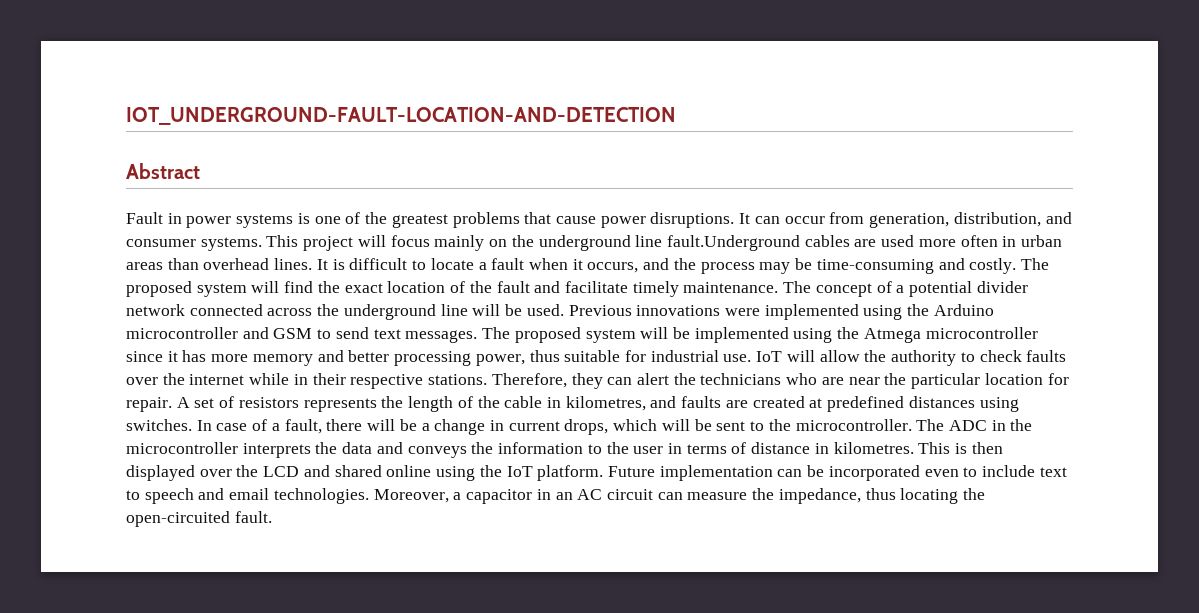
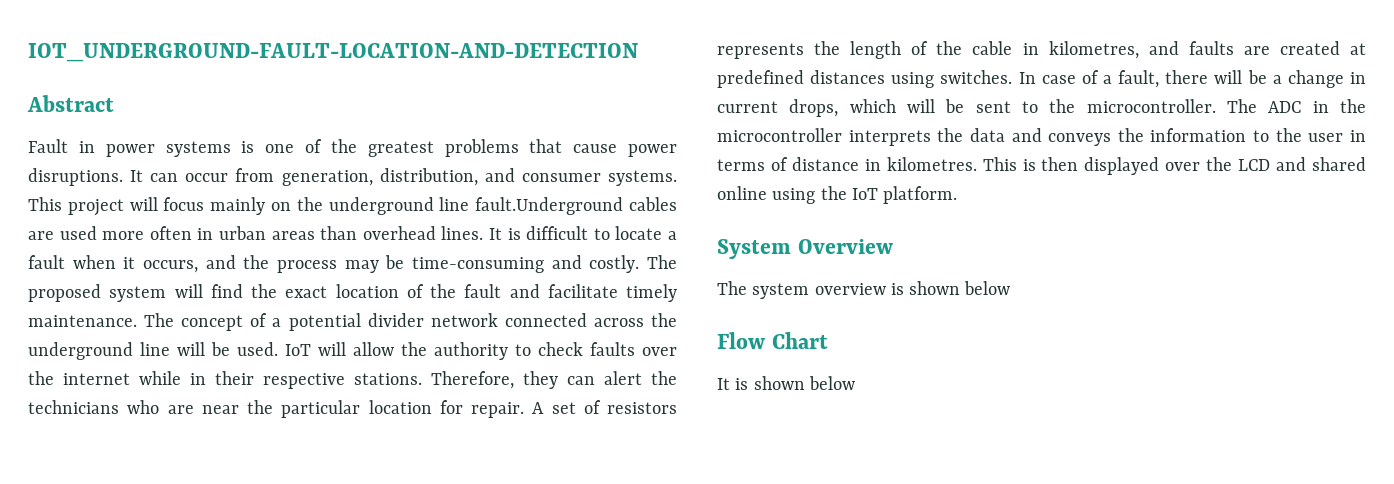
- Previous innovations were implemented using the Arduino microcontroller and GSM to send text messages. The proposed system will be implemented using the Atmega microcontroller since it has more memory and better processing power, thus suitable for industrial use.
- This is then displayed over the LCD and shared online using the IoT platform. Future implementation can be incorporated even to include text to speech and email technologies. Moreover, a capacitor in an AC circuit can measure the impedance, thus locating the open-circuited fault.
+ This is then displayed over the LCD and shared online using the IoT platform.
+ System Overview
+ The system overview is shown below
+ Flow Chart
+ It is shown below

